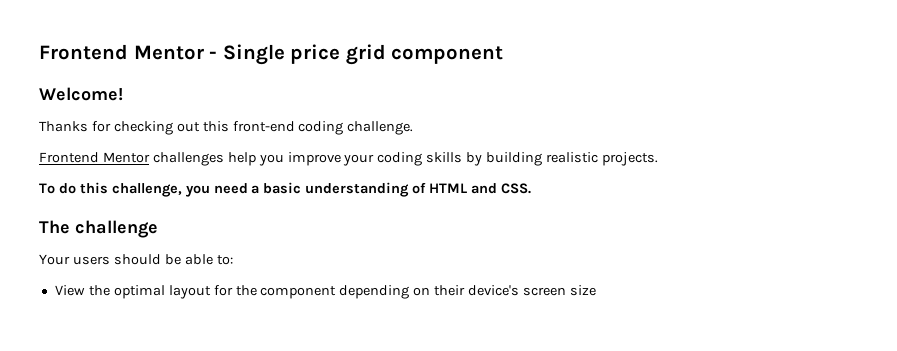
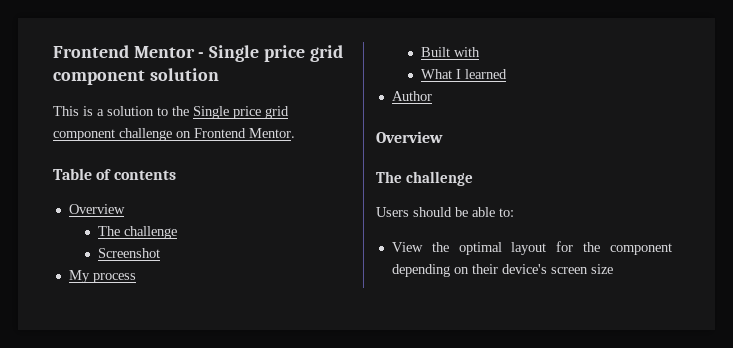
- Frontend Mentor - Single price grid component
- Welcome!
- Thanks for checking out this front-end coding challenge.
- Frontend Mentor challenges help you improve your coding skills by building realistic projects.
- To do this challenge, you need a basic understanding of HTML and CSS.
+ Frontend Mentor - Single price grid component solution
+ This is a solution to the Single price grid component challenge on Frontend Mentor.
+ Table of contents
+ Overview
  The challenge
- Your users should be able to:
+ Screenshot
+ My process
+ Built with
+ What I learned
+ Author
+ Overview
+ The challenge
+ Users should be able to:

